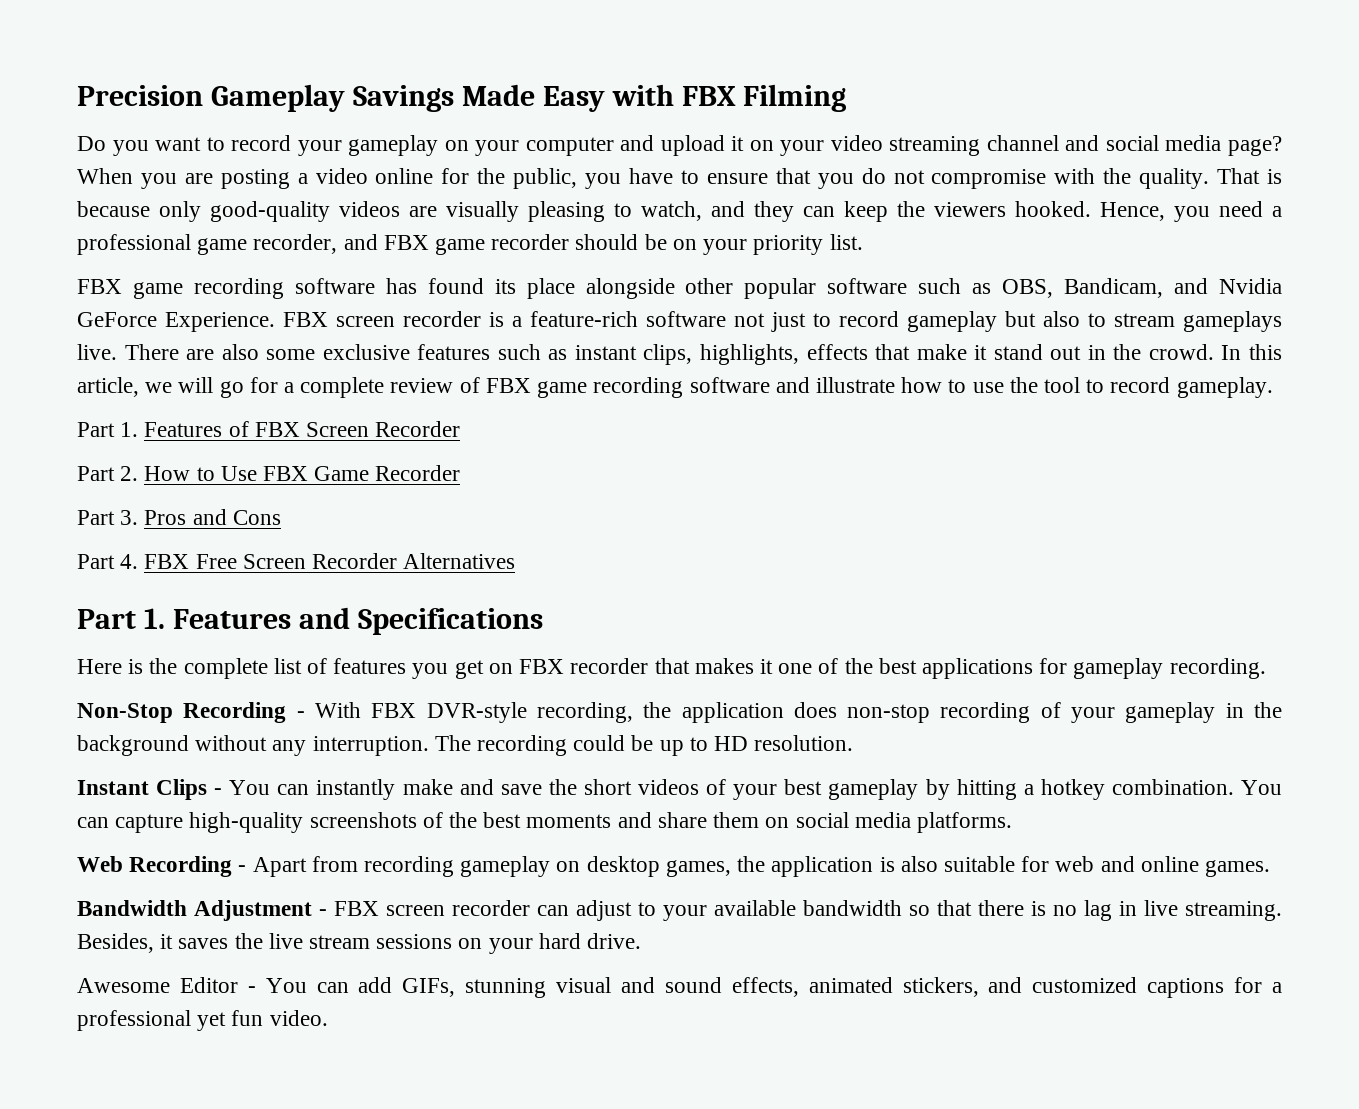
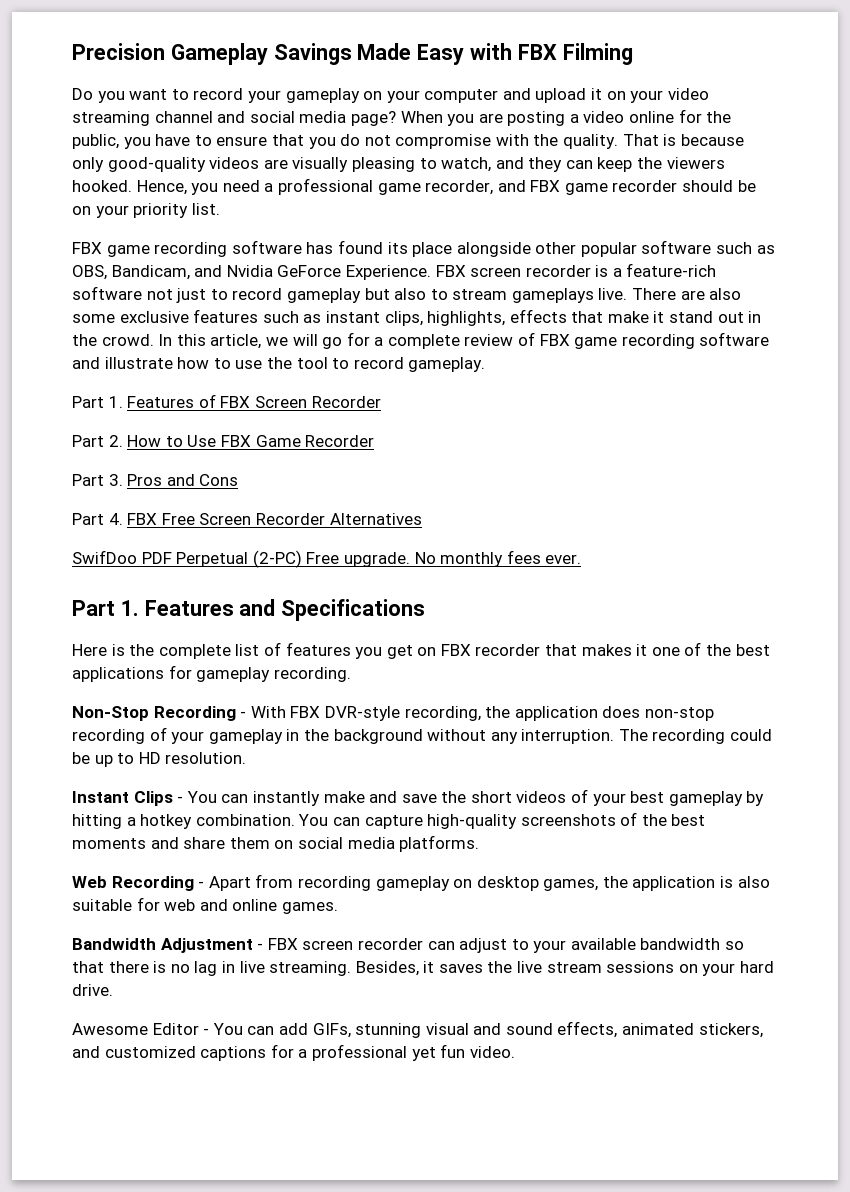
+ SwifDoo PDF Perpetual (2-PC) Free upgrade. No monthly fees ever.

